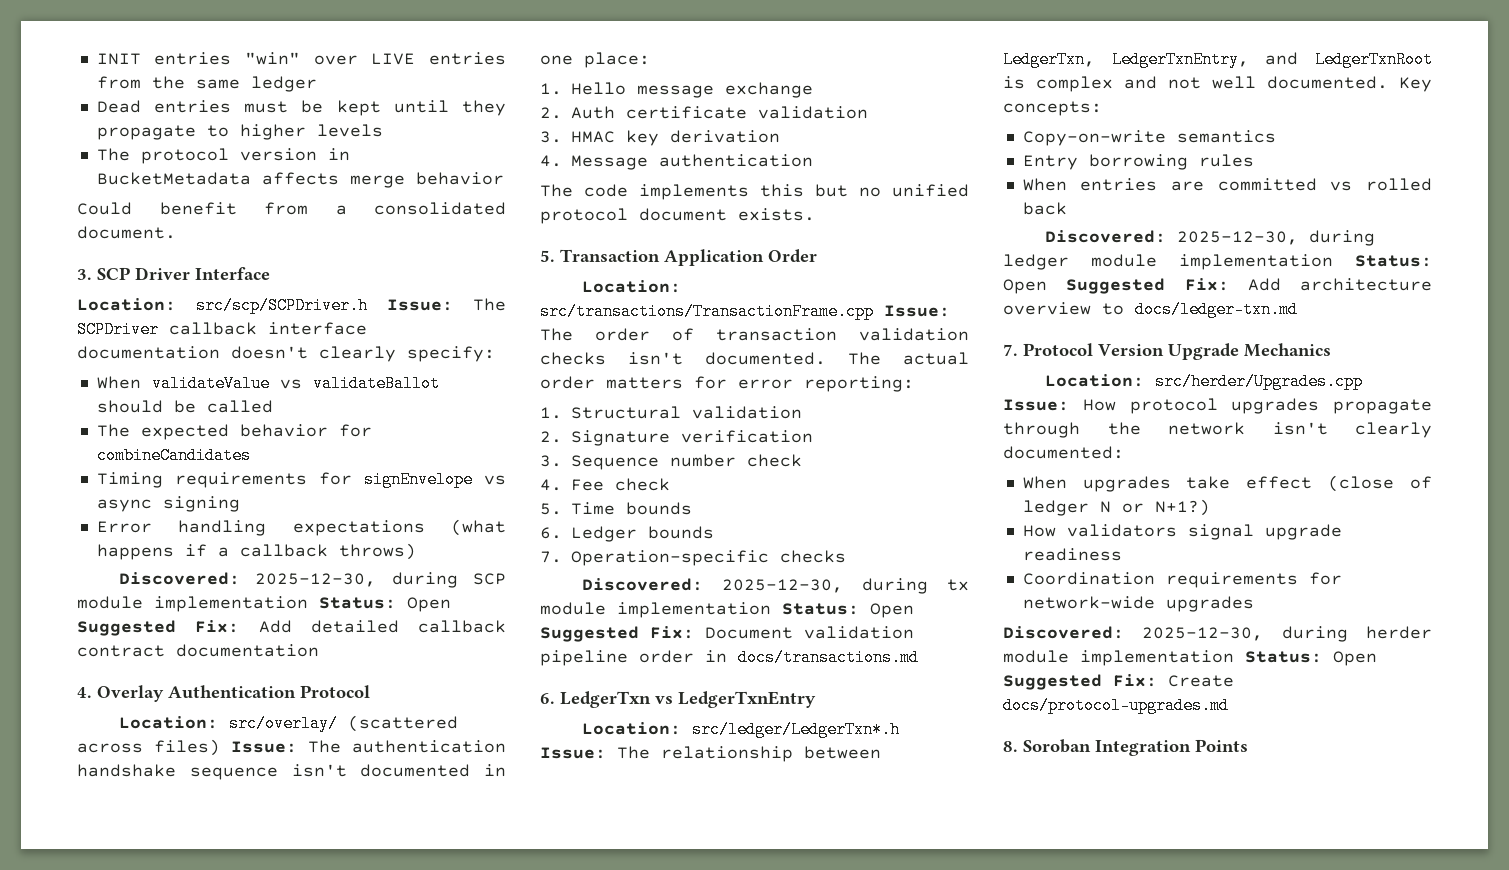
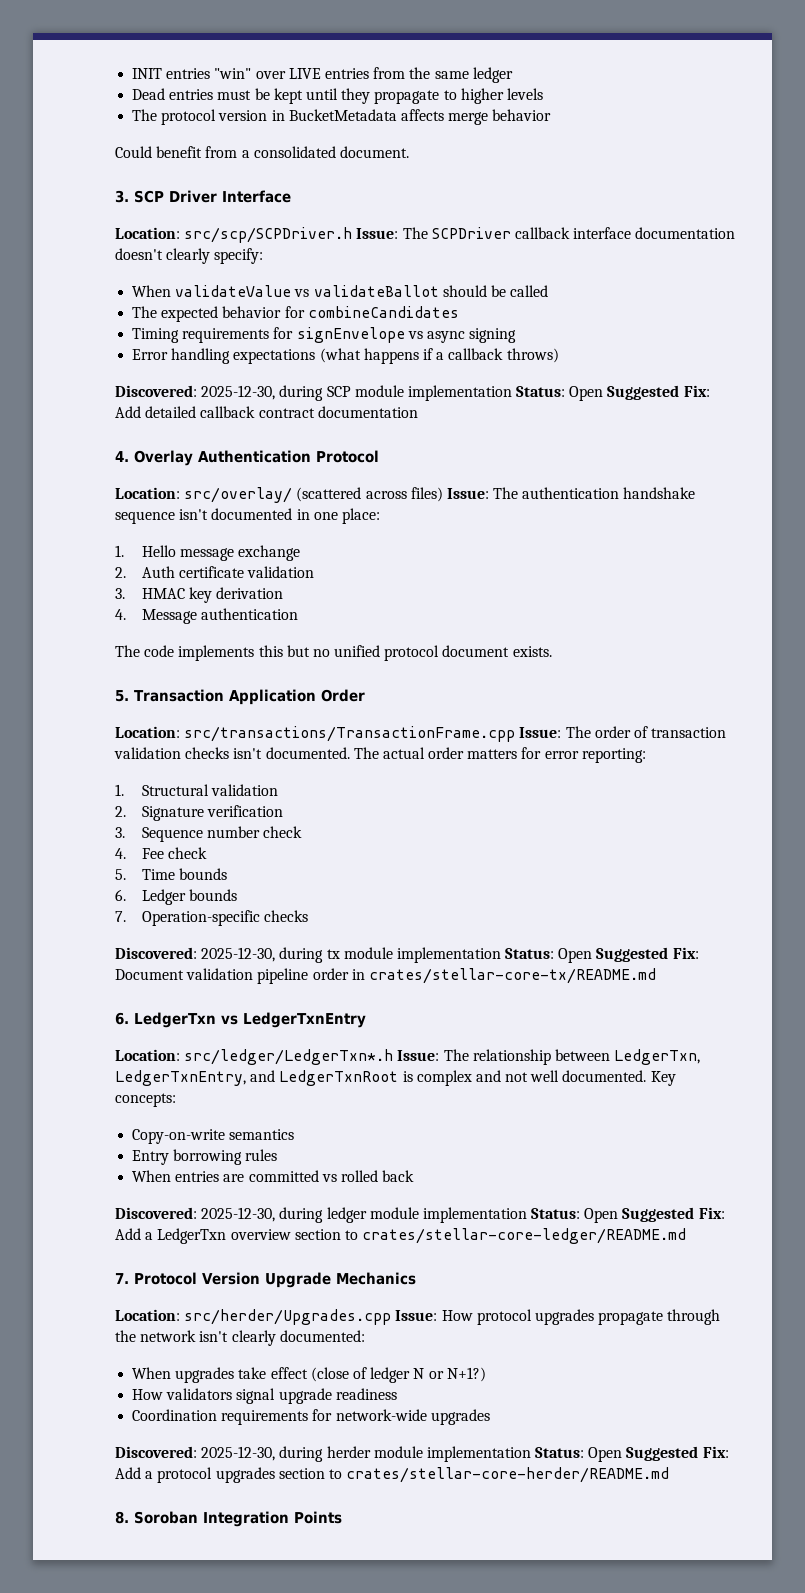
- Discovered: 2025-12-30, during tx module implementation Status: Open Suggested Fix: Document validation pipeline order in docs/transactions.md
+ Discovered: 2025-12-30, during tx module implementation Status: Open Suggested Fix: Document validation pipeline order in crates/stellar-core-tx/README.md
- Discovered: 2025-12-30, during ledger module implementation Status: Open Suggested Fix: Add architecture overview to docs/ledger-txn.md
+ Discovered: 2025-12-30, during ledger module implementation Status: Open Suggested Fix: Add a LedgerTxn overview section to crates/stellar-core-ledger/README.md
- Discovered: 2025-12-30, during herder module implementation Status: Open Suggested Fix: Create docs/protocol-upgrades.md
+ Discovered: 2025-12-30, during herder module implementation Status: Open Suggested Fix: Add a protocol upgrades section to crates/stellar-core-herder/README.md

